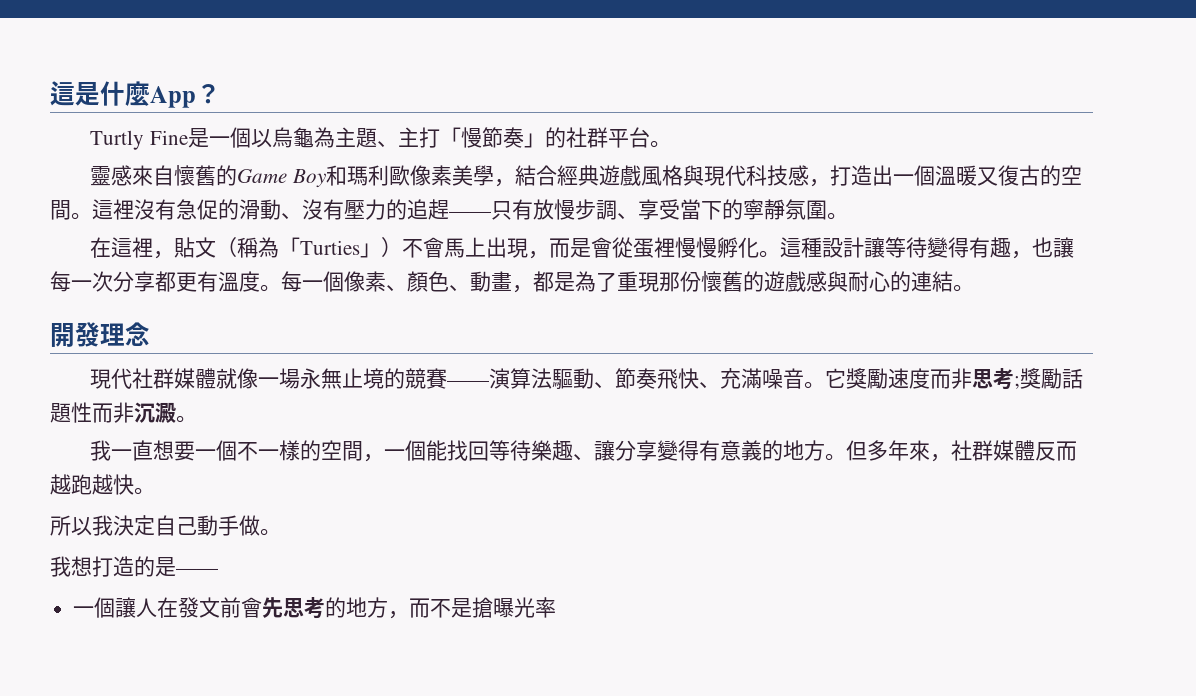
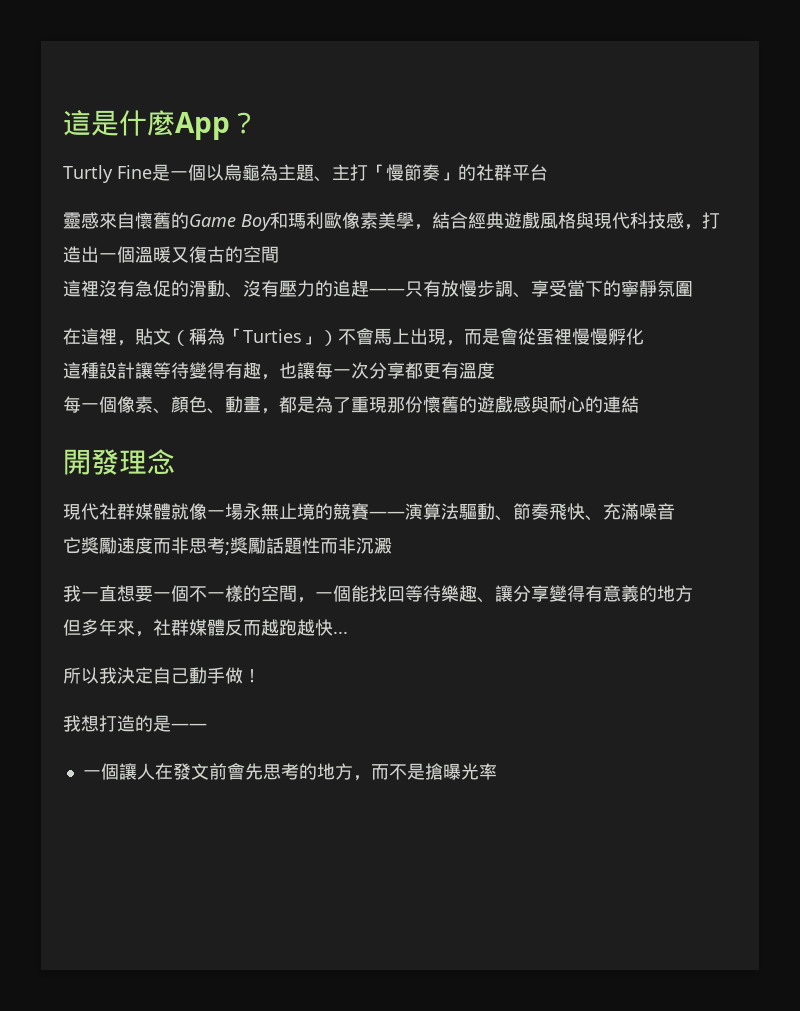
- Turtly Fine是一個以烏龜為主題、主打「慢節奏」的社群平台。
+ Turtly Fine是一個以烏龜為主題、主打「慢節奏」的社群平台
- 靈感來自懷舊的Game Boy和瑪利歐像素美學，結合經典遊戲風格與現代科技感，打造出一個溫暖又復古的空間。這裡沒有急促的滑動、沒有壓力的追趕——只有放慢步調、享受當下的寧靜氛圍。
+ 靈感來自懷舊的Game Boy和瑪利歐像素美學，結合經典遊戲風格與現代科技感，打造出一個溫暖又復古的空間
+ 這裡沒有急促的滑動、沒有壓力的追趕——只有放慢步調、享受當下的寧靜氛圍
- 在這裡，貼文（稱為「Turties」）不會馬上出現，而是會從蛋裡慢慢孵化。這種設計讓等待變得有趣，也讓每一次分享都更有溫度。每一個像素、顏色、動畫，都是為了重現那份懷舊的遊戲感與耐心的連結。
+ 在這裡，貼文（稱為「Turties」）不會馬上出現，而是會從蛋裡慢慢孵化
+ 這種設計讓等待變得有趣，也讓每一次分享都更有溫度
+ 每一個像素、顏色、動畫，都是為了重現那份懷舊的遊戲感與耐心的連結
- 現代社群媒體就像一場永無止境的競賽——演算法驅動、節奏飛快、充滿噪音。它獎勵速度而非思考;獎勵話題性而非沉澱。
+ 現代社群媒體就像一場永無止境的競賽——演算法驅動、節奏飛快、充滿噪音
+ 它獎勵速度而非思考;獎勵話題性而非沉澱
- 我一直想要一個不一樣的空間，一個能找回等待樂趣、讓分享變得有意義的地方。但多年來，社群媒體反而越跑越快。
+ 我一直想要一個不一樣的空間，一個能找回等待樂趣、讓分享變得有意義的地方
+ 但多年來，社群媒體反而越跑越快...
- 所以我決定自己動手做。
+ 所以我決定自己動手做！

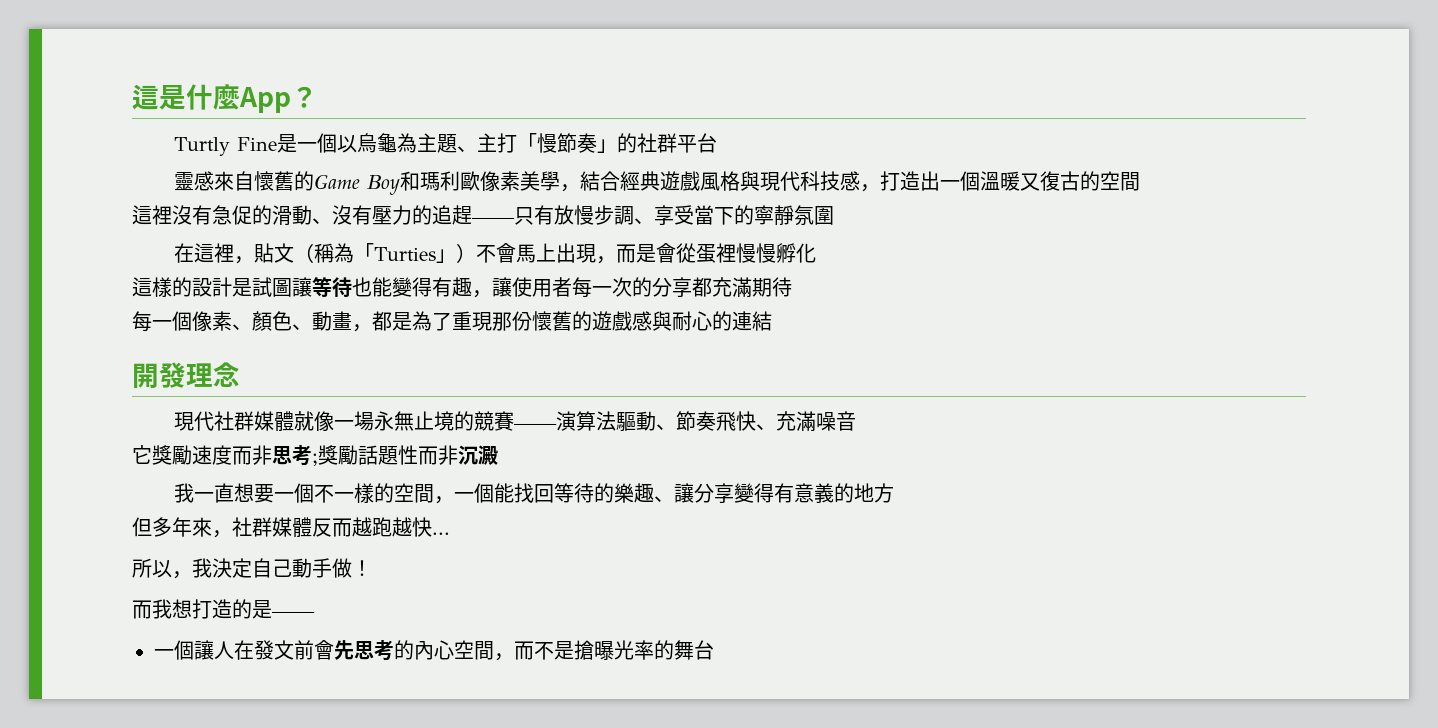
- 這種設計讓等待變得有趣，也讓每一次分享都更有溫度
+ 這樣的設計是試圖讓等待也能變得有趣，讓使用者每一次的分享都充滿期待
- 我一直想要一個不一樣的空間，一個能找回等待樂趣、讓分享變得有意義的地方
+ 我一直想要一個不一樣的空間，一個能找回等待的樂趣、讓分享變得有意義的地方
- 所以我決定自己動手做！
+ 所以，我決定自己動手做！
- 我想打造的是——
+ 而我想打造的是——
- 一個讓人在發文前會先思考的地方，而不是搶曝光率
+ 一個讓人在發文前會先思考的內心空間，而不是搶曝光率的舞台

